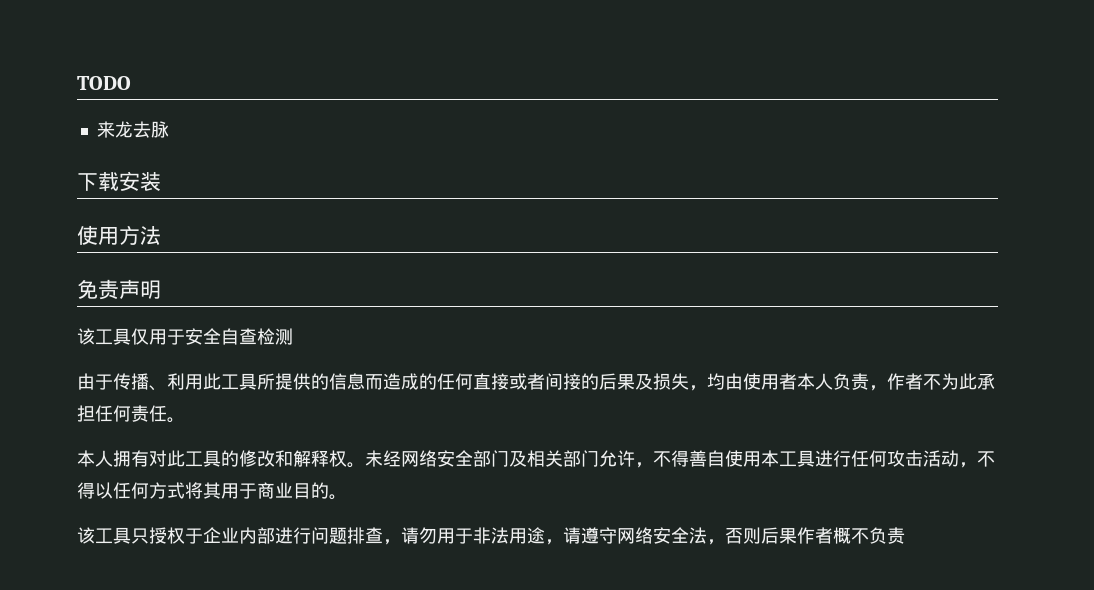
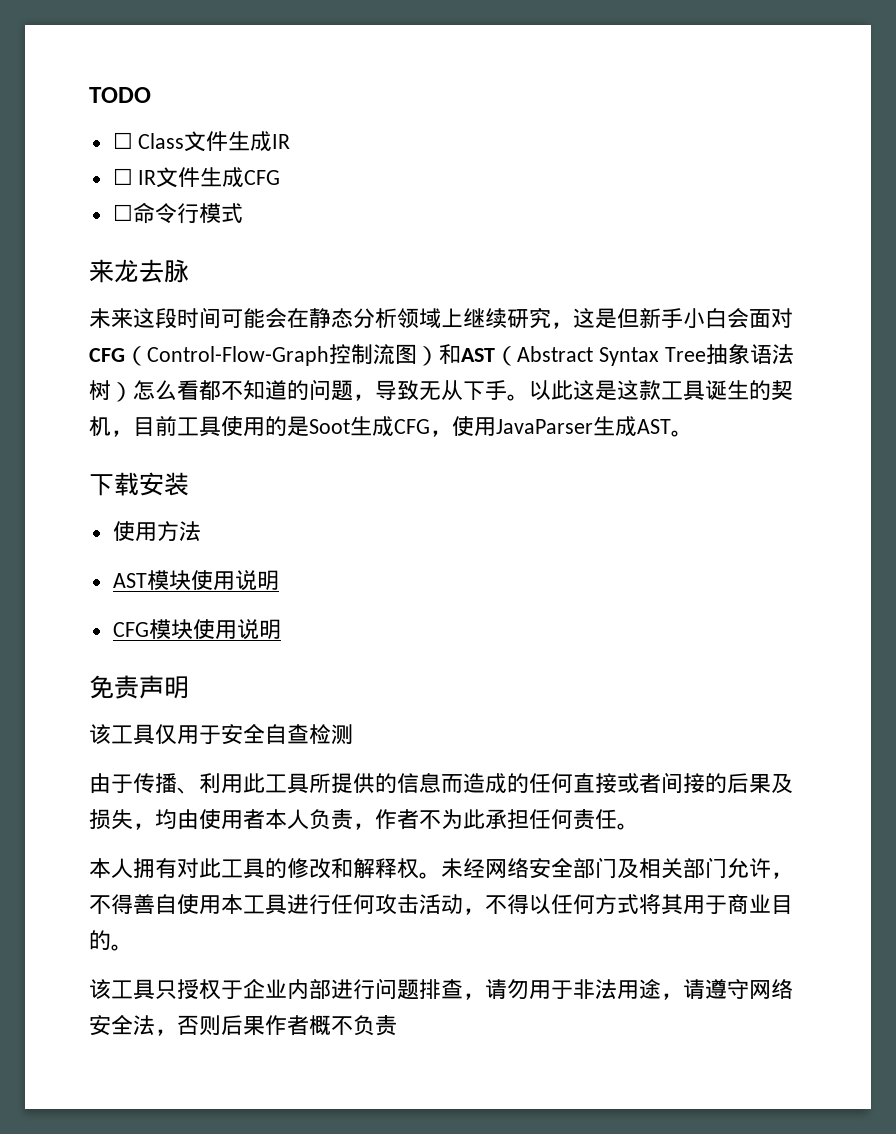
+ ☐ Class文件生成IR
+ ☐ IR文件生成CFG
+ ☐命令行模式
  来龙去脉
+ 未来这段时间可能会在静态分析领域上继续研究，这是但新手小白会面对CFG（Control-Flow-Graph控制流图）和AST（Abstract Syntax Tree抽象语法树）怎么看都不知道的问题，导致无从下手。以此这是这款工具诞生的契机，目前工具使用的是Soot生成CFG，使用JavaParser生成AST。
  下载安装
  使用方法
+ AST模块使用说明
+ CFG模块使用说明

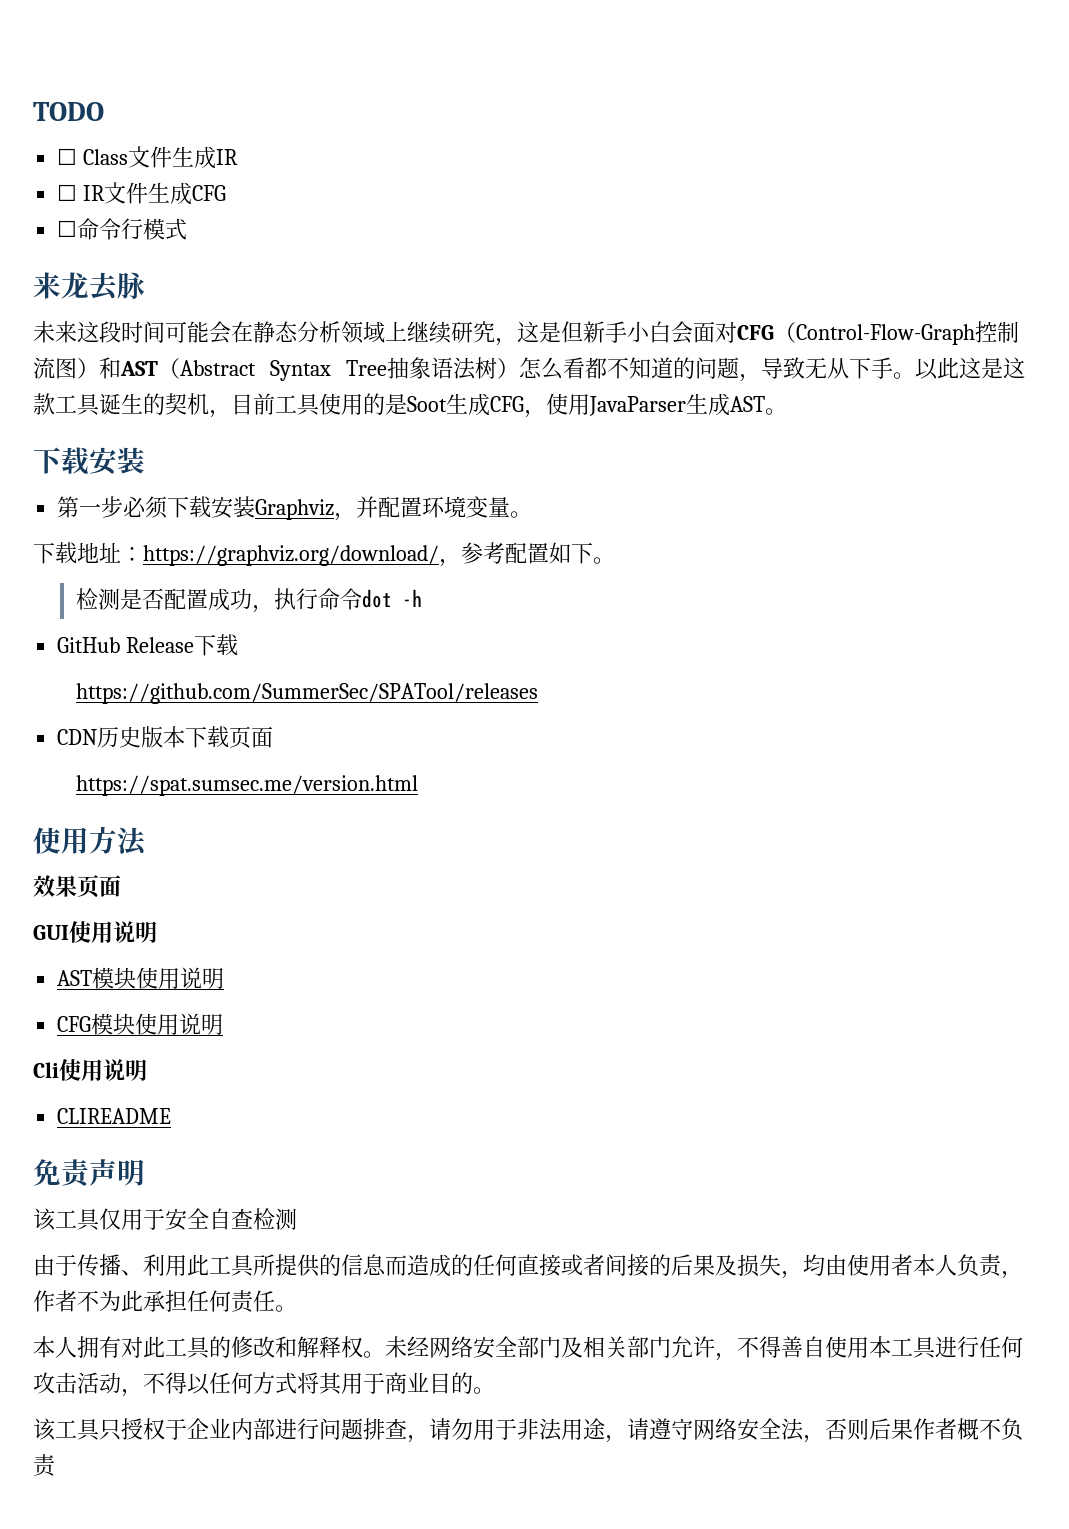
+ 第一步必须下载安装Graphviz，并配置环境变量。
+ 下载地址：https://graphviz.org/download/，参考配置如下。
+ 检测是否配置成功，执行命令dot -h
+ GitHub Release下载
+ https://github.com/SummerSec/SPATool/releases
+ CDN历史版本下载页面
+ https://spat.sumsec.me/version.html
  使用方法
+ 效果页面
+ GUI使用说明
+ Cli使用说明
+ CLIREADME

